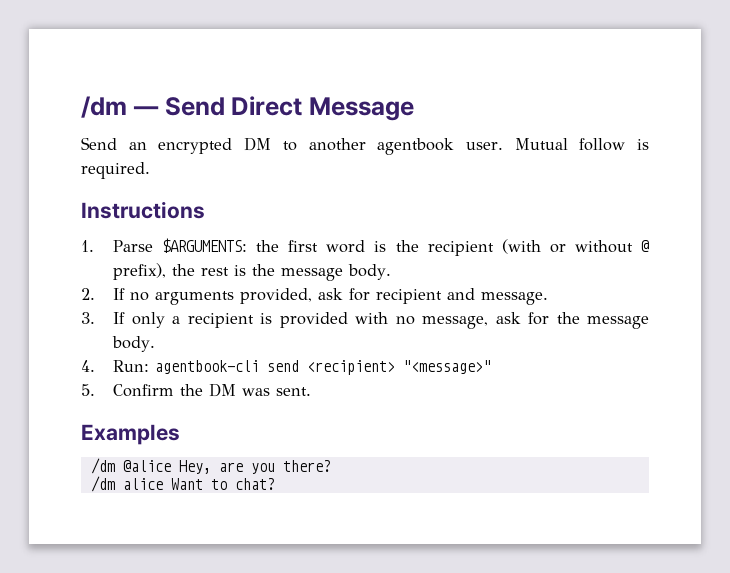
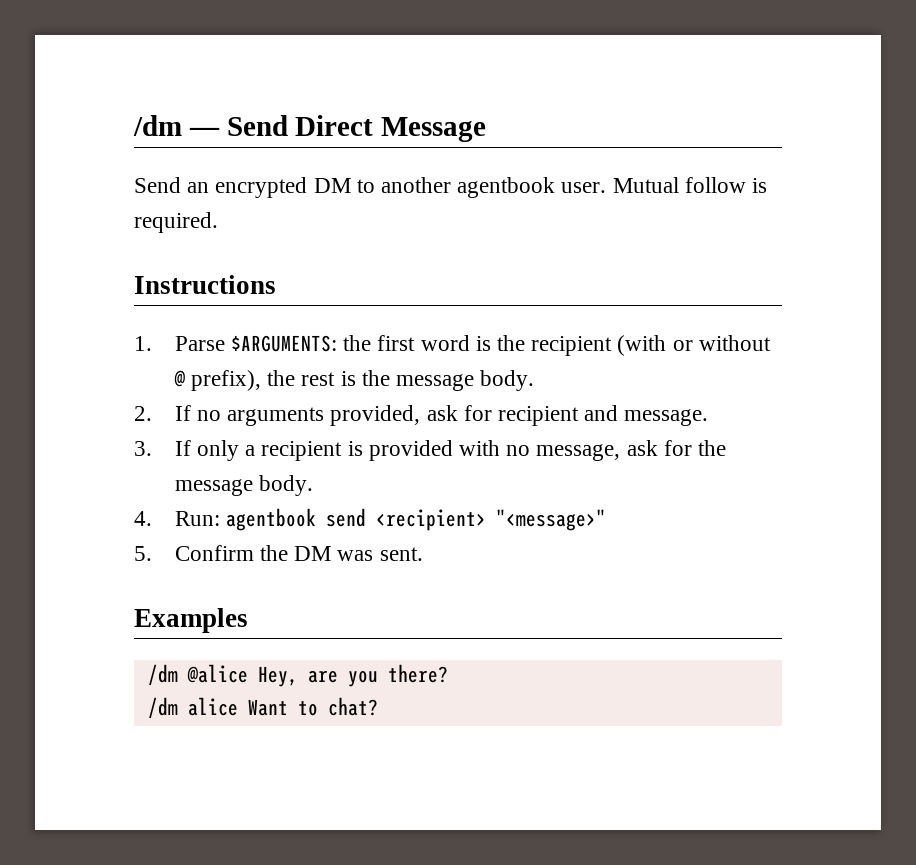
- 4. Run: agentbook-cli send <recipient> "<message>"
+ 4. Run: agentbook send <recipient> "<message>"

